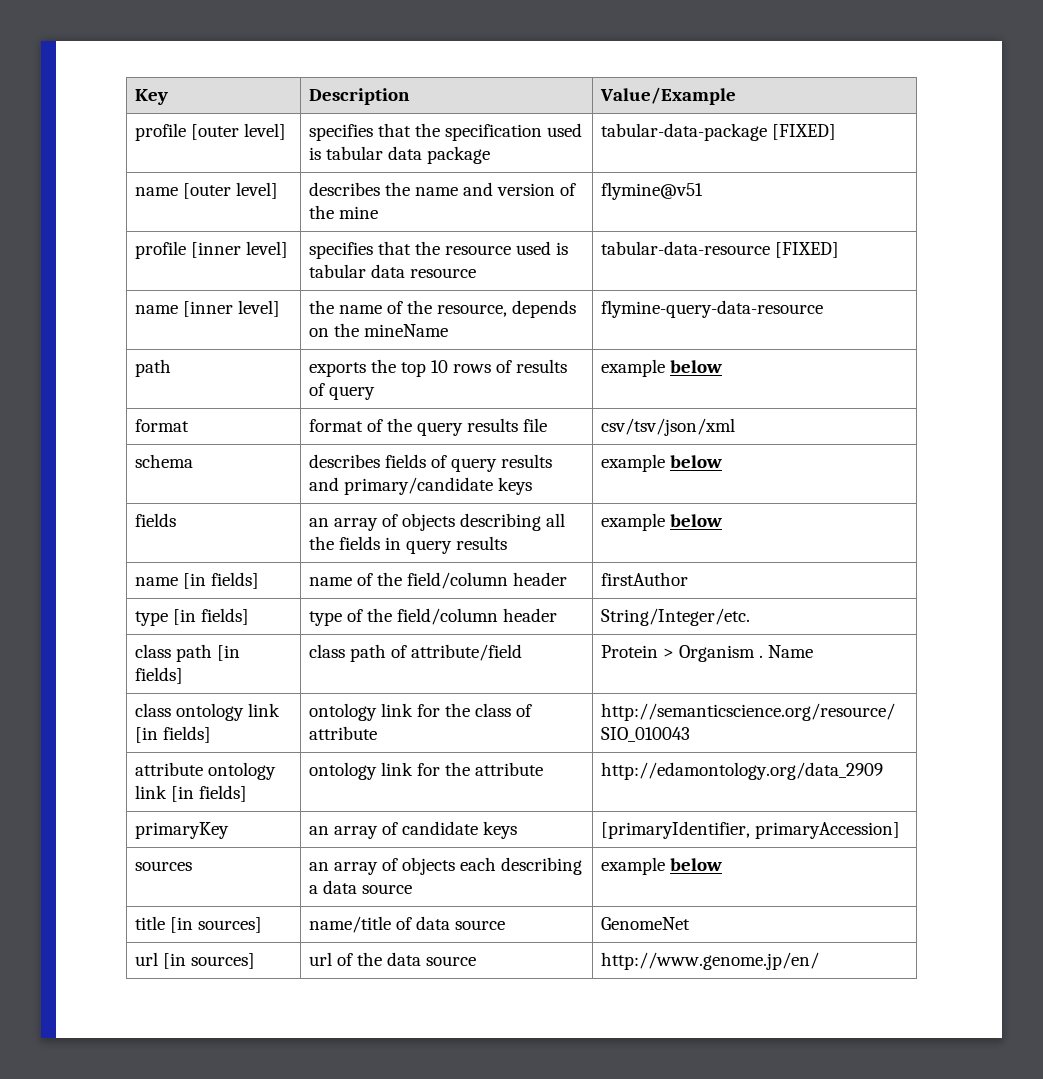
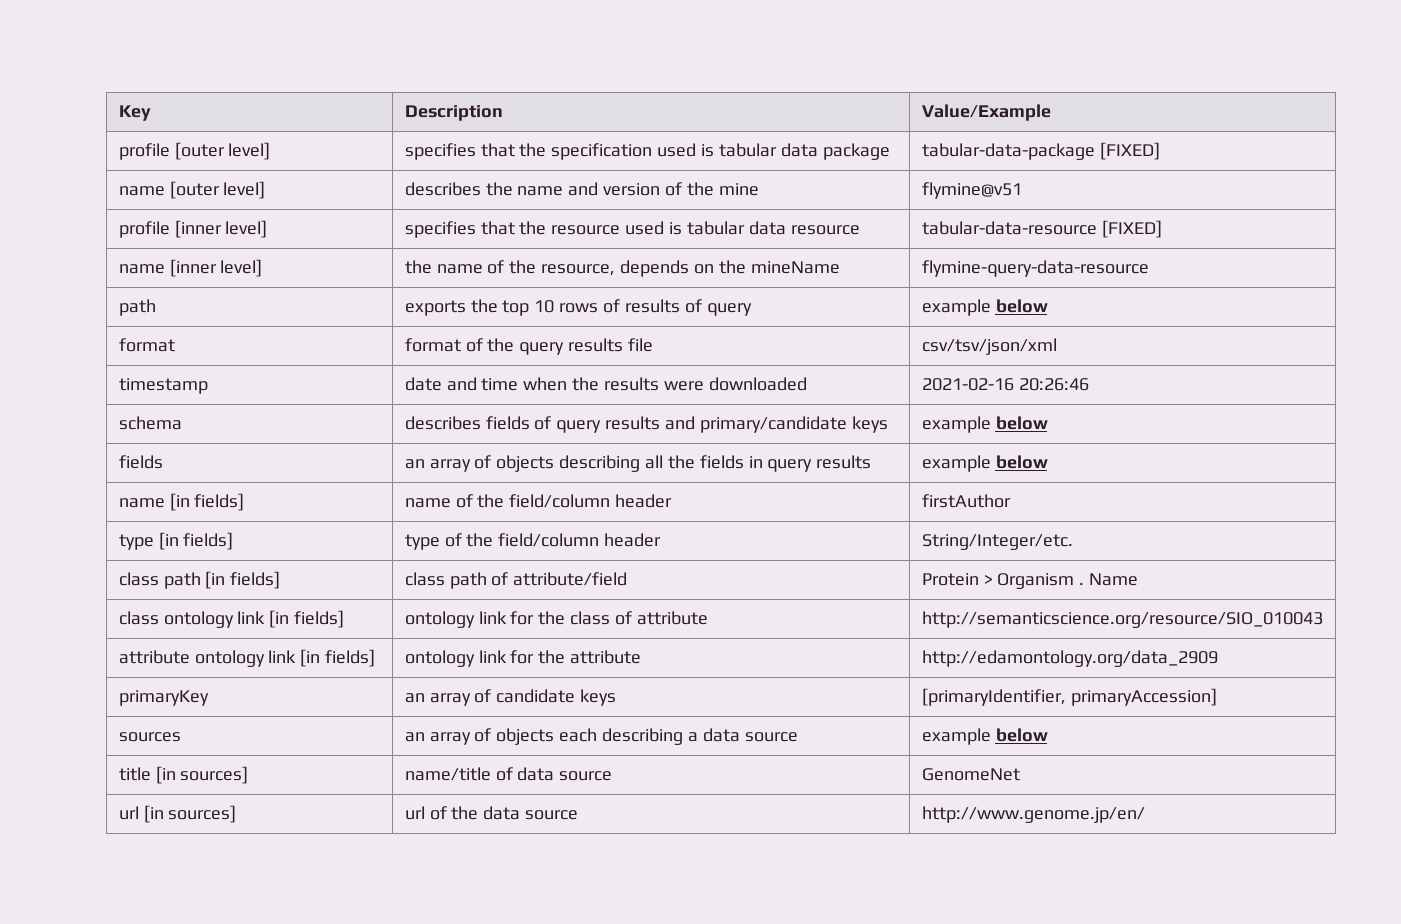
+ timestamp | date and time when the results were downloaded | 2021-02-16 20:26:46

